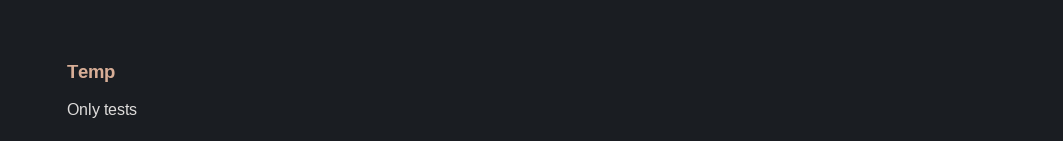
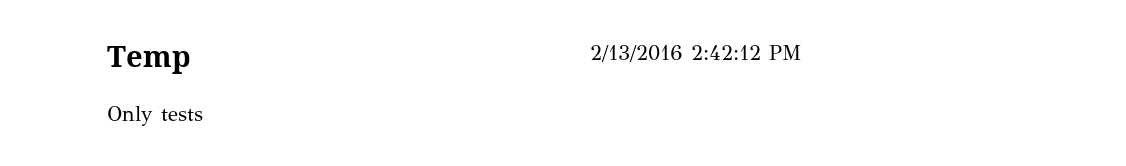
+ 2/13/2016 2:42:12 PM

